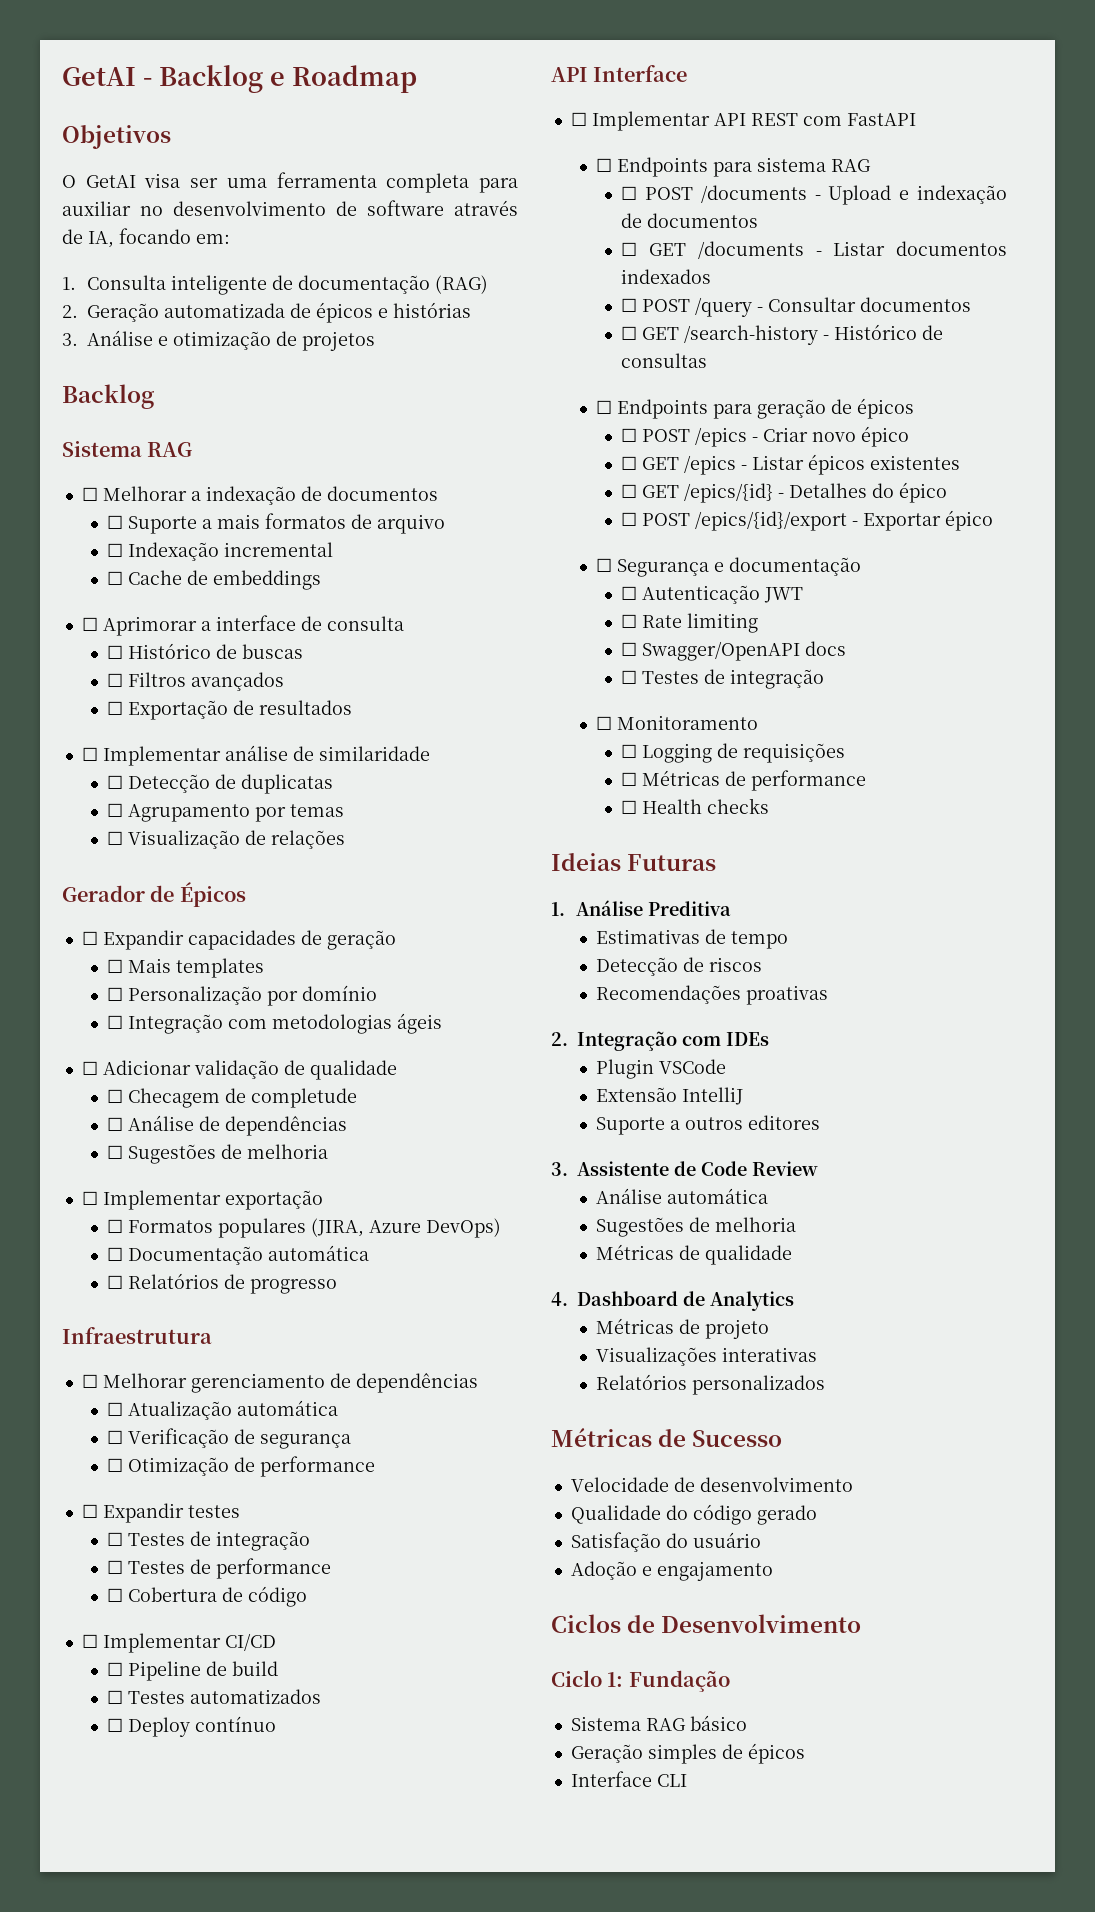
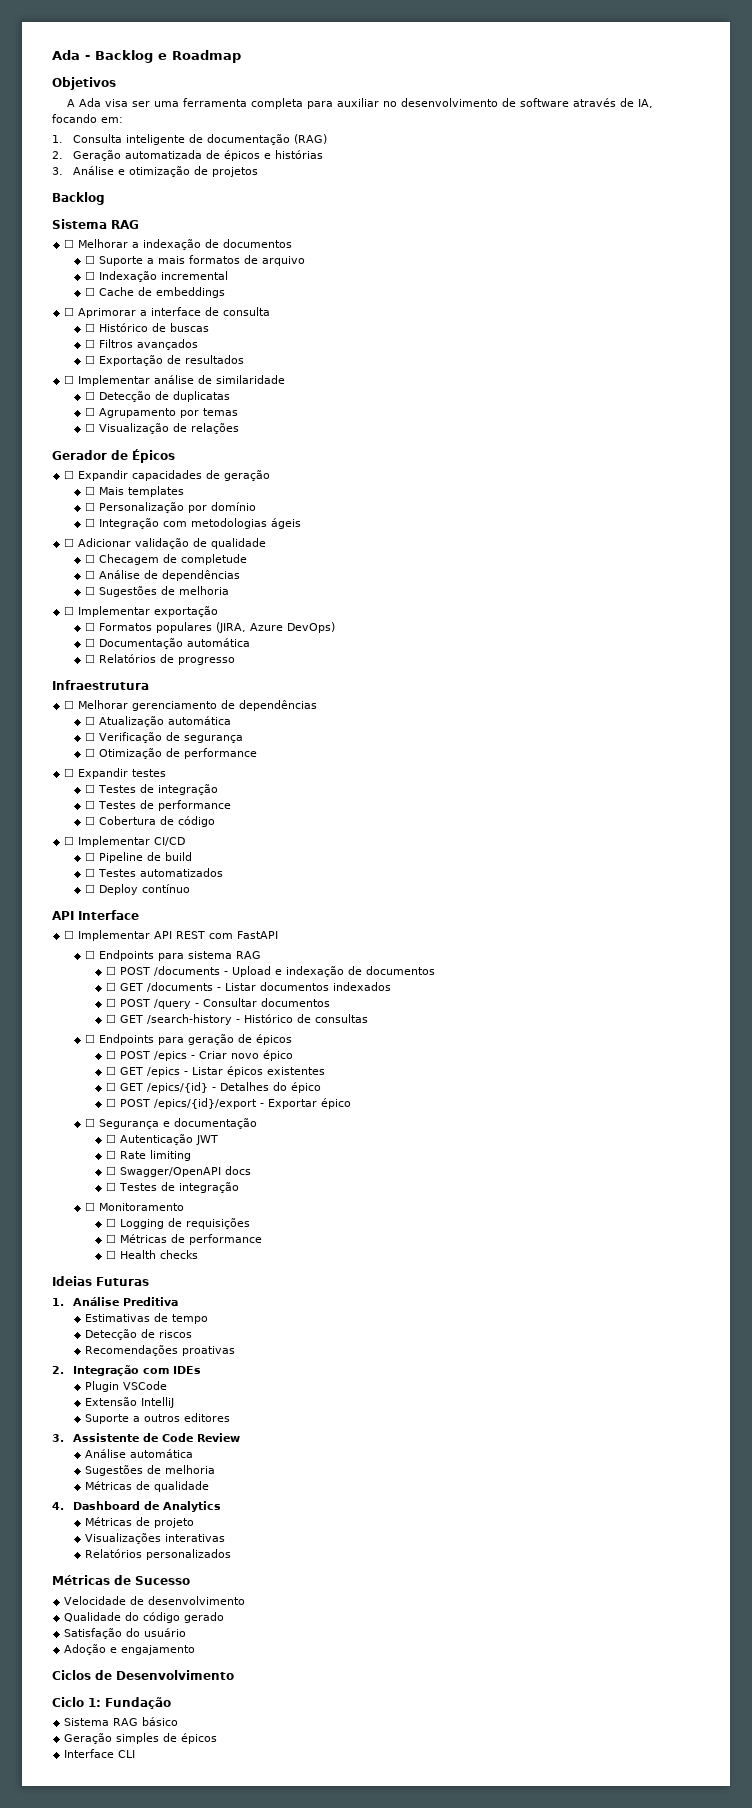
- GetAI - Backlog e Roadmap
+ Ada - Backlog e Roadmap
- O GetAI visa ser uma ferramenta completa para auxiliar no desenvolvimento de software através de IA, focando em:
+ A Ada visa ser uma ferramenta completa para auxiliar no desenvolvimento de software através de IA, focando em:

